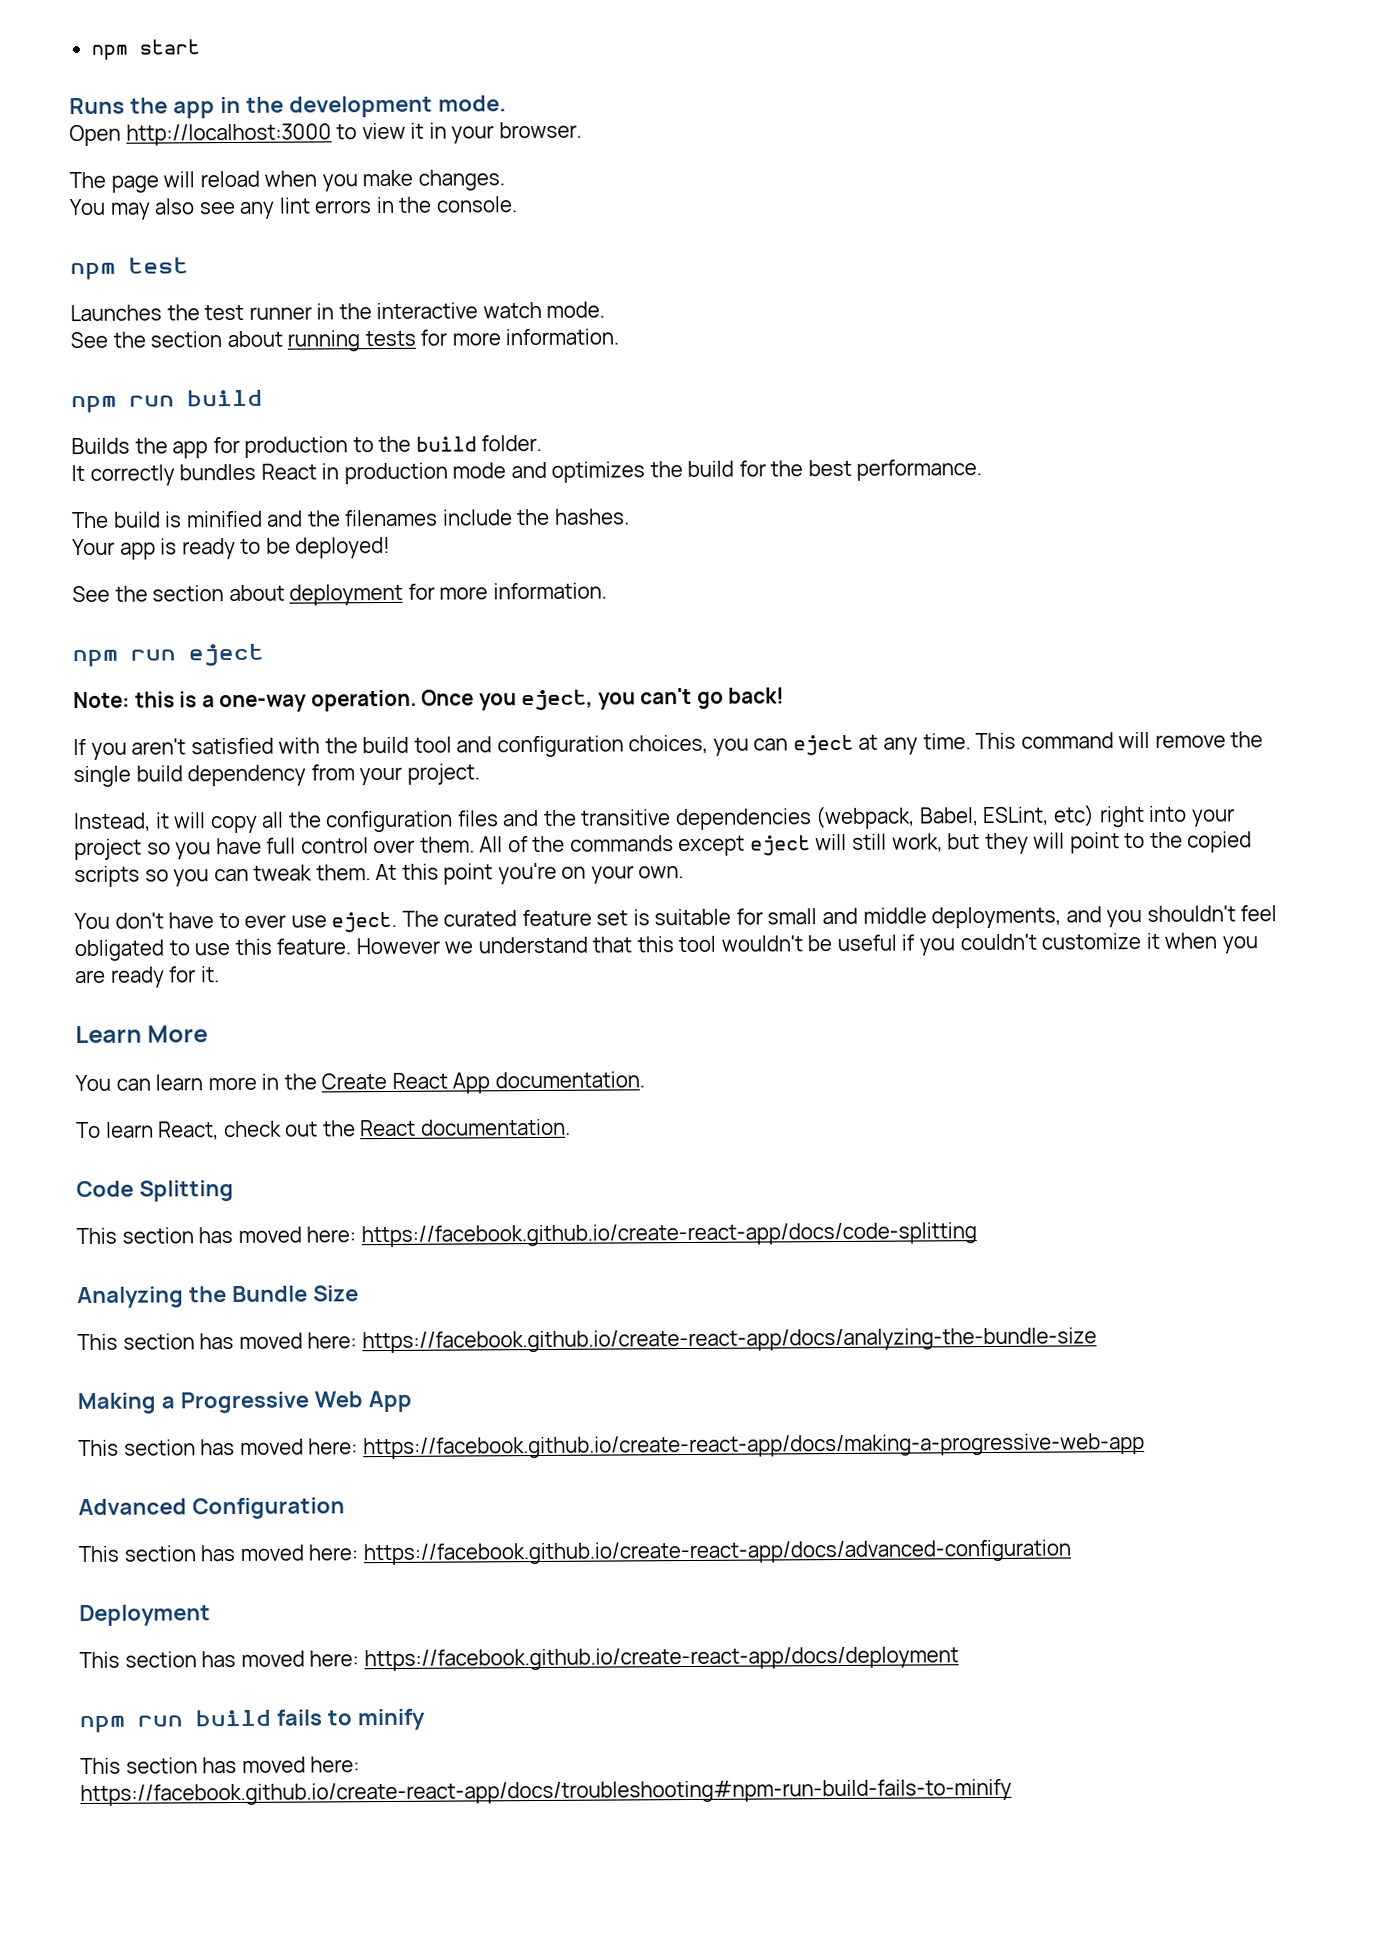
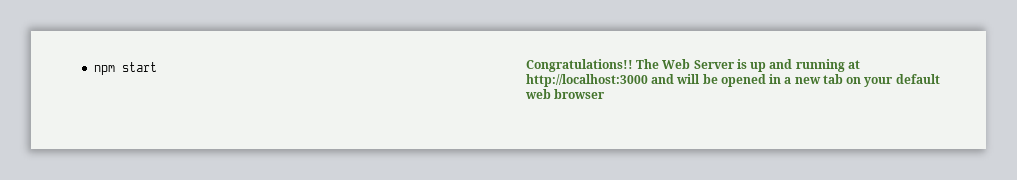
- Runs the app in the development mode.
- Open http://localhost:3000 to view it in your browser.
- The page will reload when you make changes.
- You may also see any lint errors in the console.
- npm test
- Launches the test runner in the interactive watch mode.
- See the section about running tests for more information.
- npm run build
- Builds the app for production to the build folder.
- It correctly bundles React in production mode and optimizes the build for the best performance.
- The build is minified and the filenames include the hashes.
- Your app is ready to be deployed!
- See the section about deployment for more information.
- npm run eject
- Note: this is a one-way operation. Once you eject, you can't go back!
- If you aren't satisfied with the build tool and configuration choices, you can eject at any time. This command will remove the single build dependency from your project.
- Instead, it will copy all the configuration files and the transitive dependencies (webpack, Babel, ESLint, etc) right into your project so you have full control over them. All of the commands except eject will still work, but they will point to the copied scripts so you can tweak them. At this point you're on your own.
- You don't have to ever use eject. The curated feature set is suitable for small and middle deployments, and you shouldn't feel obligated to use this feature. However we understand that this tool wouldn't be useful if you couldn't customize it when you are ready for it.
- Learn More
- You can learn more in the Create React App documentation.
- To learn React, check out the React documentation.
- Code Splitting
- This section has moved here: https://facebook.github.io/create-react-app/docs/code-splitting
- Analyzing the Bundle Size
- This section has moved here: https://facebook.github.io/create-react-app/docs/analyzing-the-bundle-size
- Making a Progressive Web App
- This section has moved here: https://facebook.github.io/create-react-app/docs/making-a-progressive-web-app
- Advanced Configuration
- This section has moved here: https://facebook.github.io/create-react-app/docs/advanced-configuration
- Deployment
- This section has moved here: https://facebook.github.io/create-react-app/docs/deployment
- npm run build fails to minify
- This section has moved here: https://facebook.github.io/create-react-app/docs/troubleshooting#npm-run-build-fails-to-minify
+ Congratulations!! The Web Server is up and running at http://localhost:3000 and will be opened in a new tab on your default web browser

